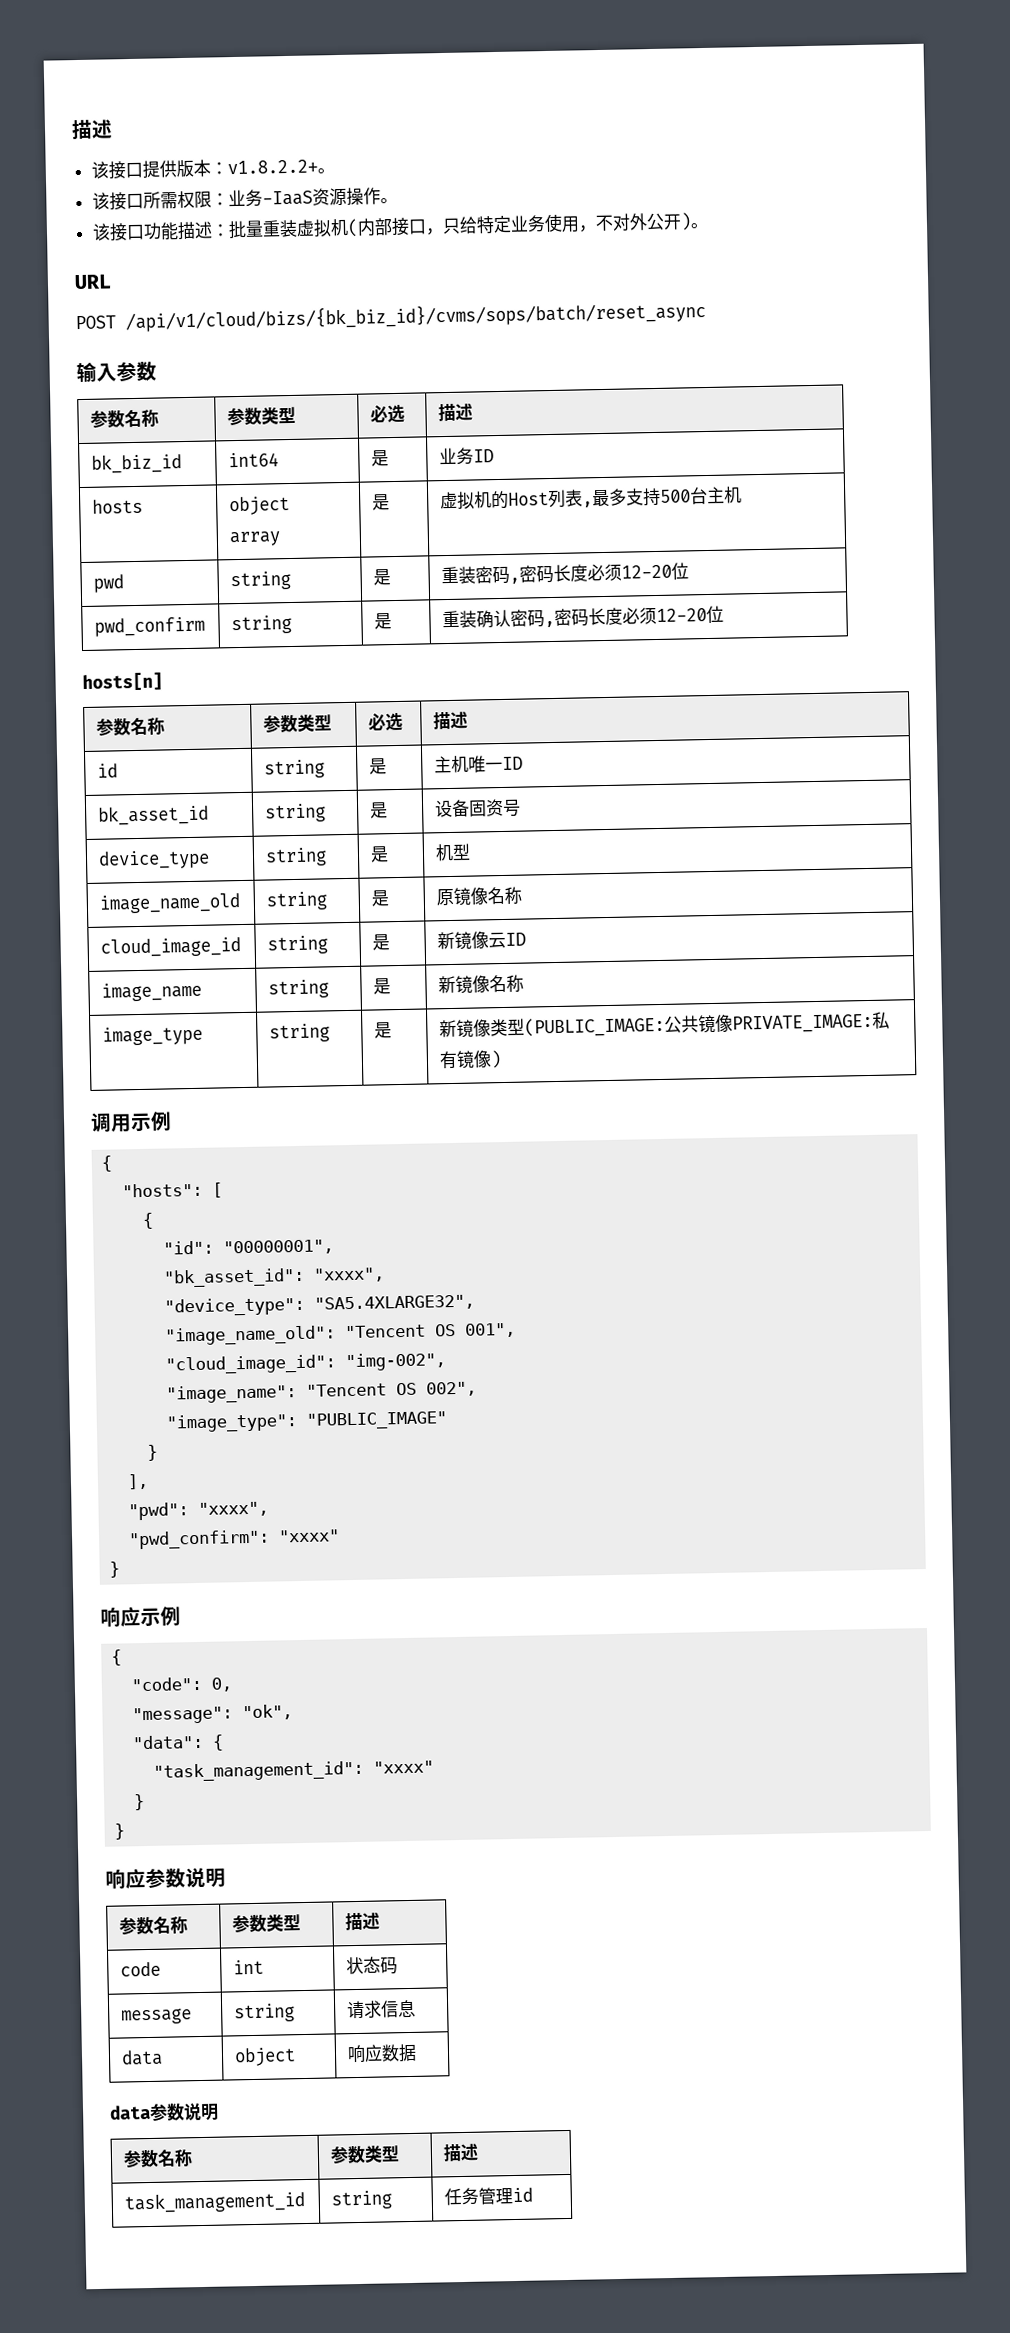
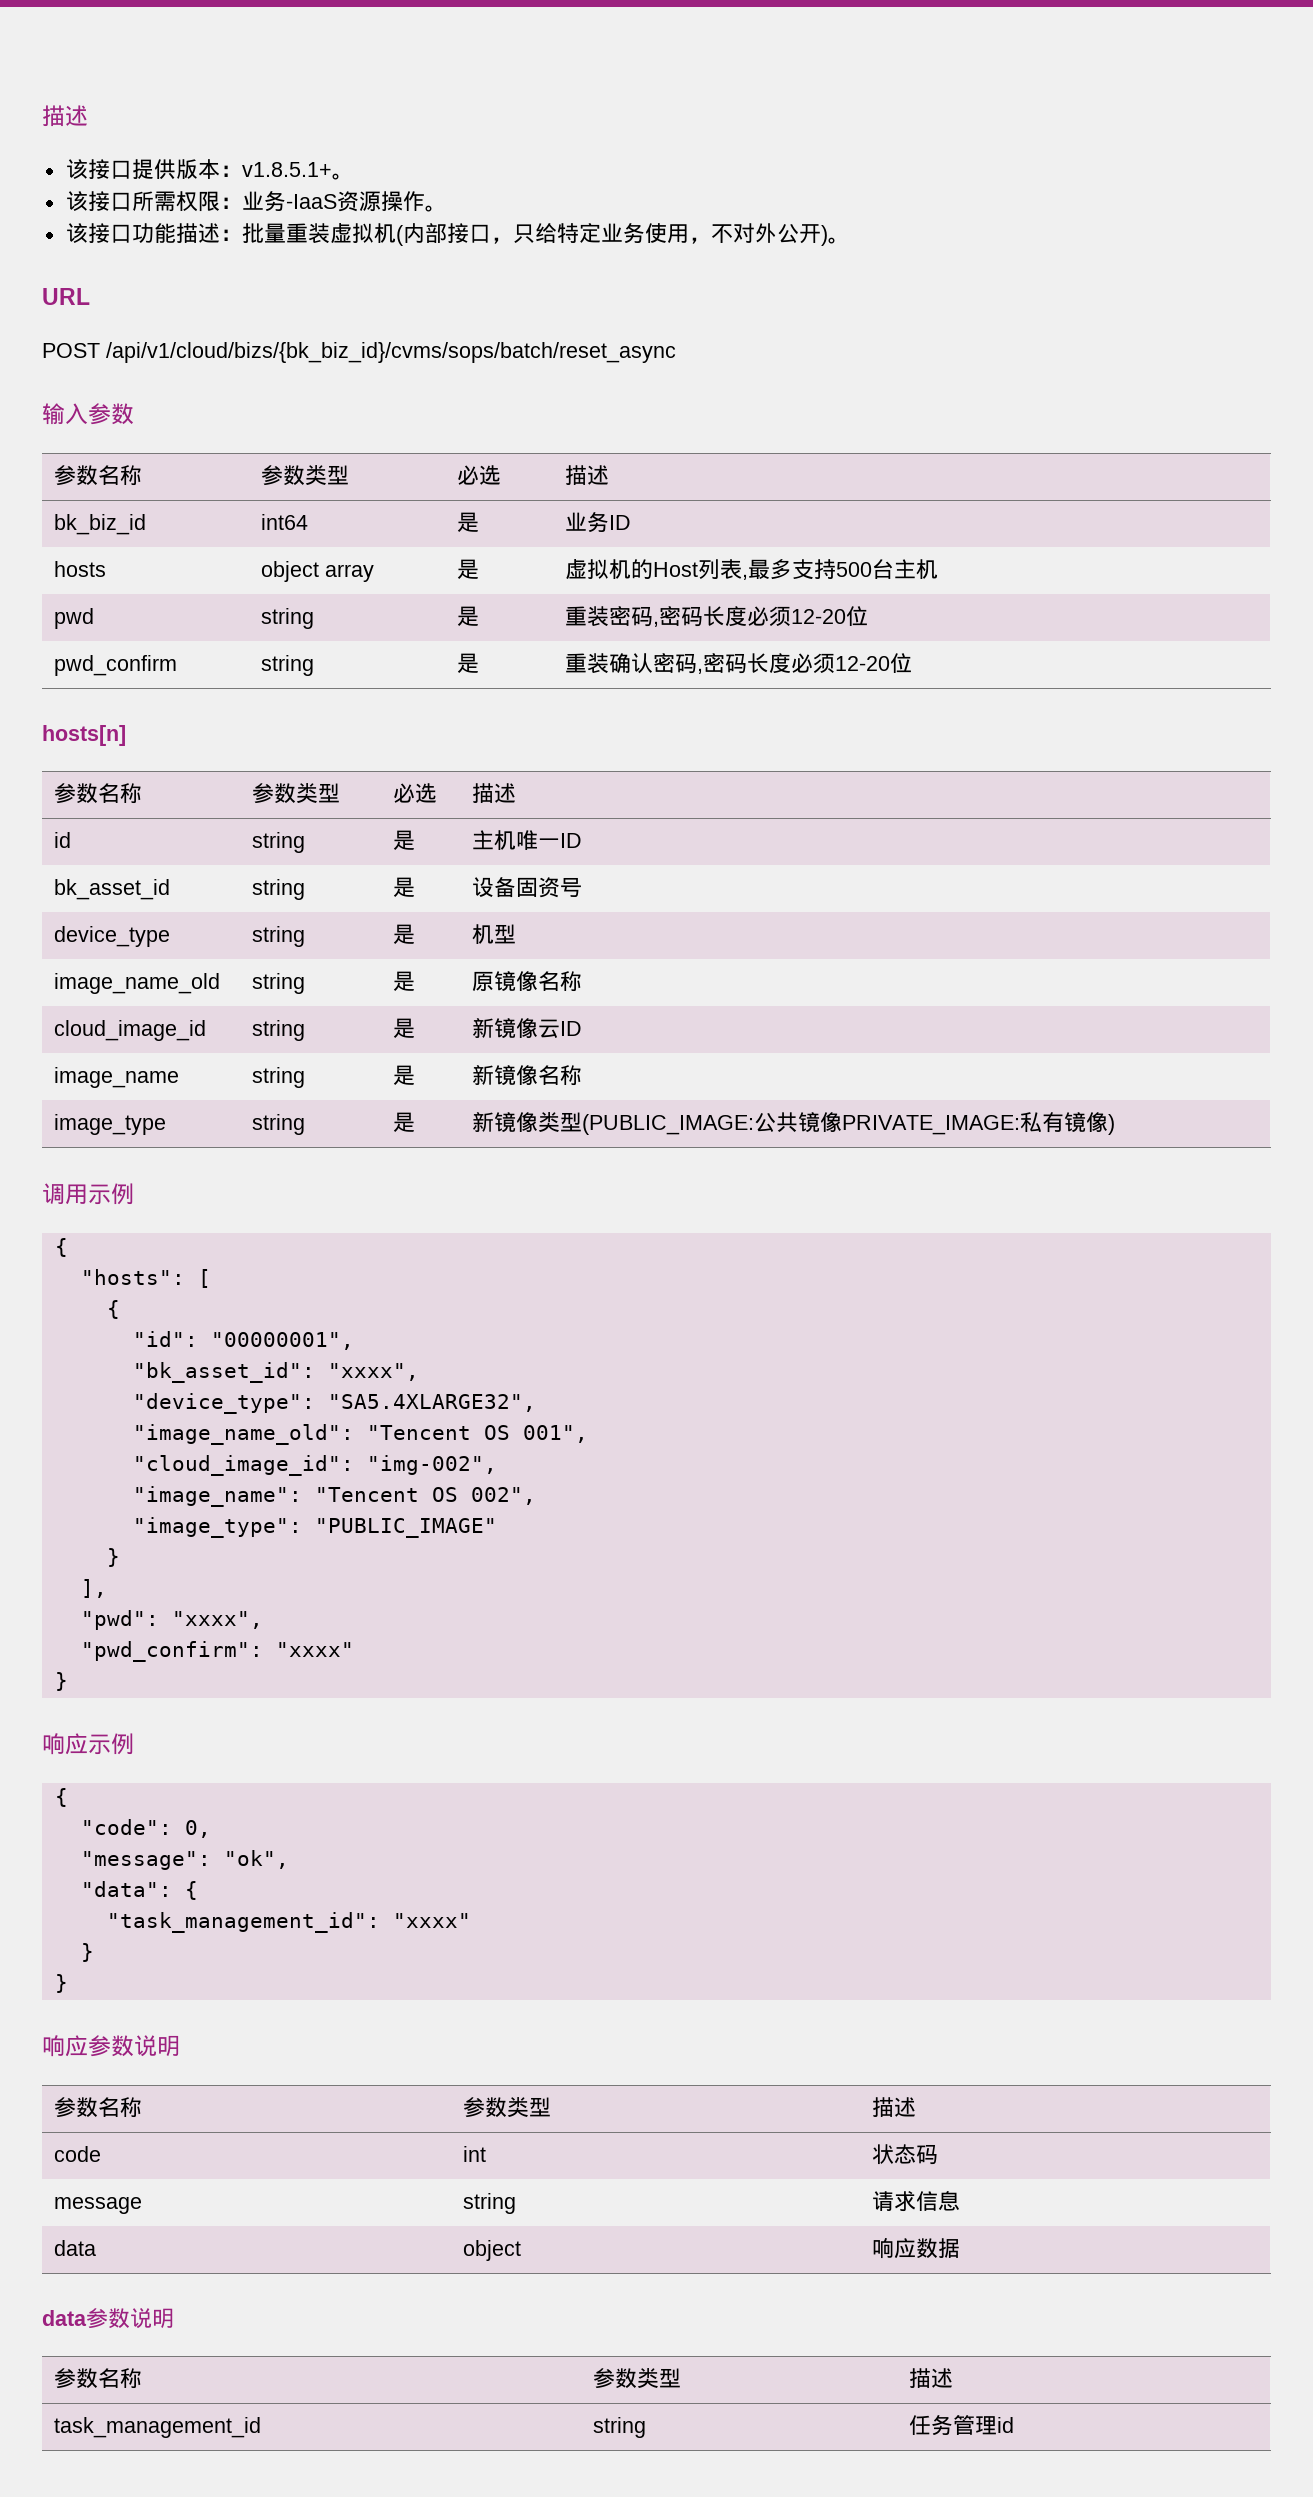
- 该接口提供版本：v1.8.2.2+。
+ 该接口提供版本：v1.8.5.1+。

